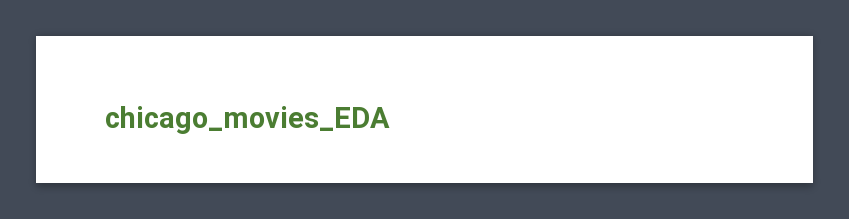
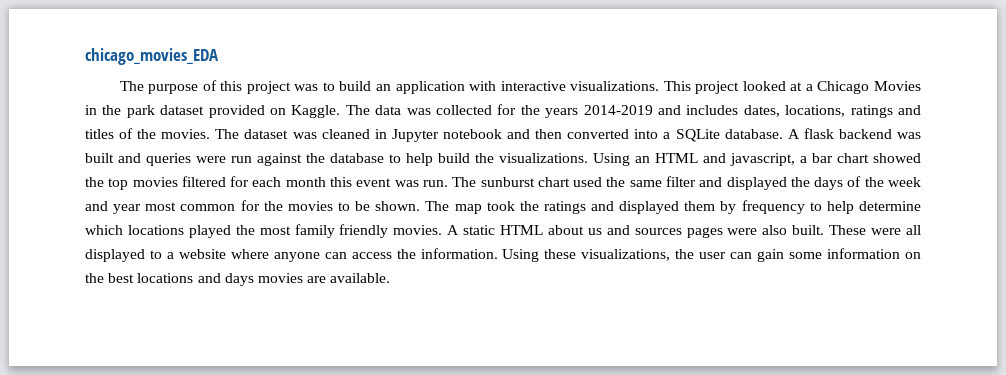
+ The purpose of this project was to build an application with interactive visualizations. This project looked at a Chicago Movies in the park dataset provided on Kaggle. The data was collected for the years 2014-2019 and includes dates, locations, ratings and titles of the movies. The dataset was cleaned in Jupyter notebook and then converted into a SQLite database. A flask backend was built and queries were run against the database to help build the visualizations. Using an HTML and javascript, a bar chart showed the top movies filtered for each month this event was run. The sunburst chart used the same filter and displayed the days of the week and year most common for the movies to be shown. The map took the ratings and displayed them by frequency to help determine which locations played the most family friendly movies. A static HTML about us and sources pages were also built. These were all displayed to a website where anyone can access the information. Using these visualizations, the user can gain some information on the best locations and days movies are available.

